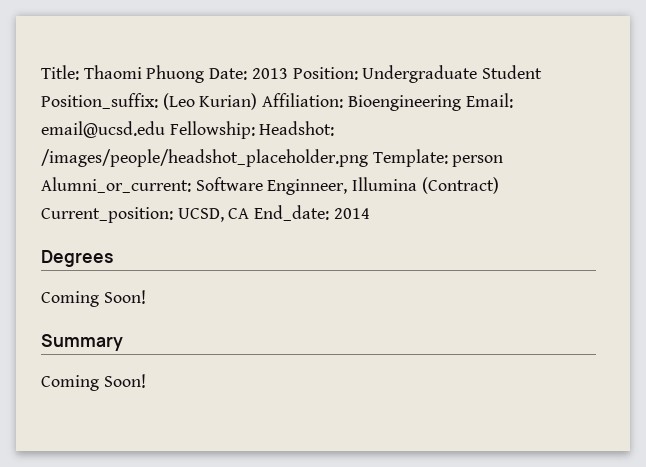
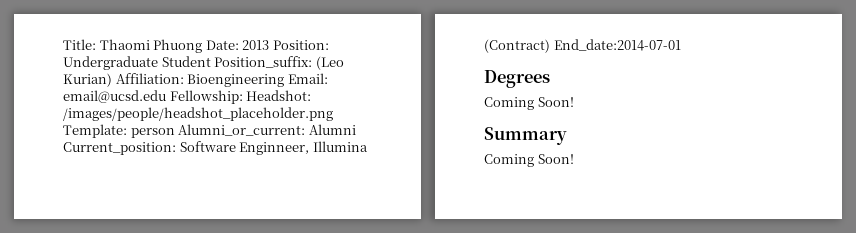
- Title: Thaomi Phuong Date: 2013 Position: Undergraduate Student Position_suffix: (Leo Kurian) Affiliation: Bioengineering Email: email@ucsd.edu Fellowship: Headshot: /images/people/headshot_placeholder.png Template: person Alumni_or_current: Software Enginneer, Illumina (Contract) Current_position: UCSD, CA End_date: 2014
+ Title: Thaomi Phuong Date: 2013 Position: Undergraduate Student Position_suffix: (Leo Kurian) Affiliation: Bioengineering Email: email@ucsd.edu Fellowship: Headshot: /images/people/headshot_placeholder.png Template: person Alumni_or_current: Alumni Current_position: Software Enginneer, Illumina (Contract) End_date:2014-07-01

